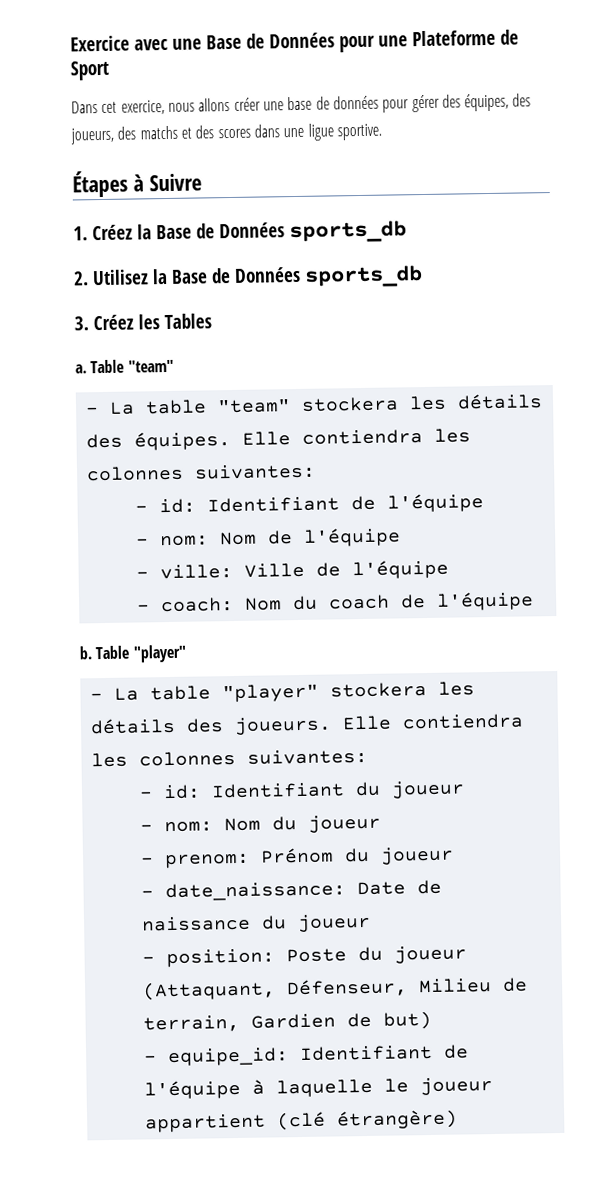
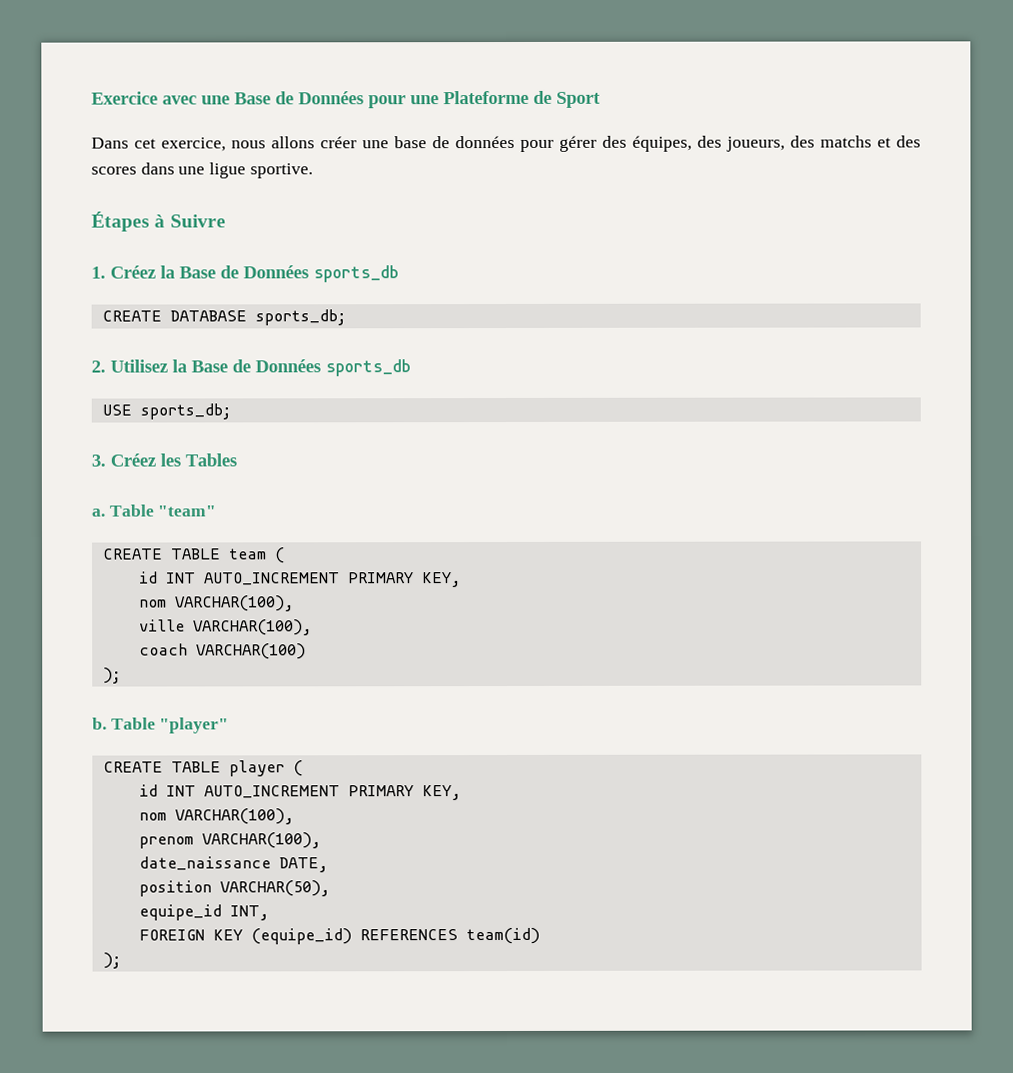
+ CREATE DATABASE sports_db;
+ USE sports_db;
- - La table "team" stockera les détails des équipes. Elle contiendra les colonnes suivantes:
- - id: Identifiant de l'équipe
- - nom: Nom de l'équipe
- - ville: Ville de l'équipe
- - coach: Nom du coach de l'équipe
+ CREATE TABLE team (
+ id INT AUTO_INCREMENT PRIMARY KEY,
+ nom VARCHAR(100),
+ ville VARCHAR(100),
+ coach VARCHAR(100)
+ );
  b. Table "player"
- - La table "player" stockera les détails des joueurs. Elle contiendra les colonnes suivantes:
- - id: Identifiant du joueur
- - nom: Nom du joueur
- - prenom: Prénom du joueur
- - date_naissance: Date de naissance du joueur
- - position: Poste du joueur (Attaquant, Défenseur, Milieu de terrain, Gardien de but)
- - equipe_id: Identifiant de l'équipe à laquelle le joueur appartient (clé étrangère)
+ CREATE TABLE player (
+ id INT AUTO_INCREMENT PRIMARY KEY,
+ nom VARCHAR(100),
+ prenom VARCHAR(100),
+ date_naissance DATE,
+ position VARCHAR(50),
+ equipe_id INT,
+ FOREIGN KEY (equipe_id) REFERENCES team(id)
+ );

